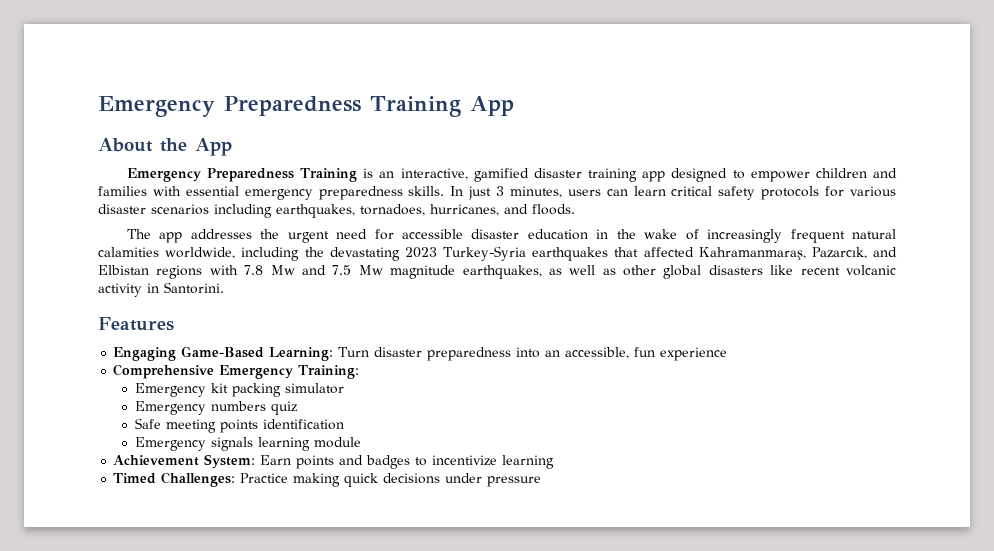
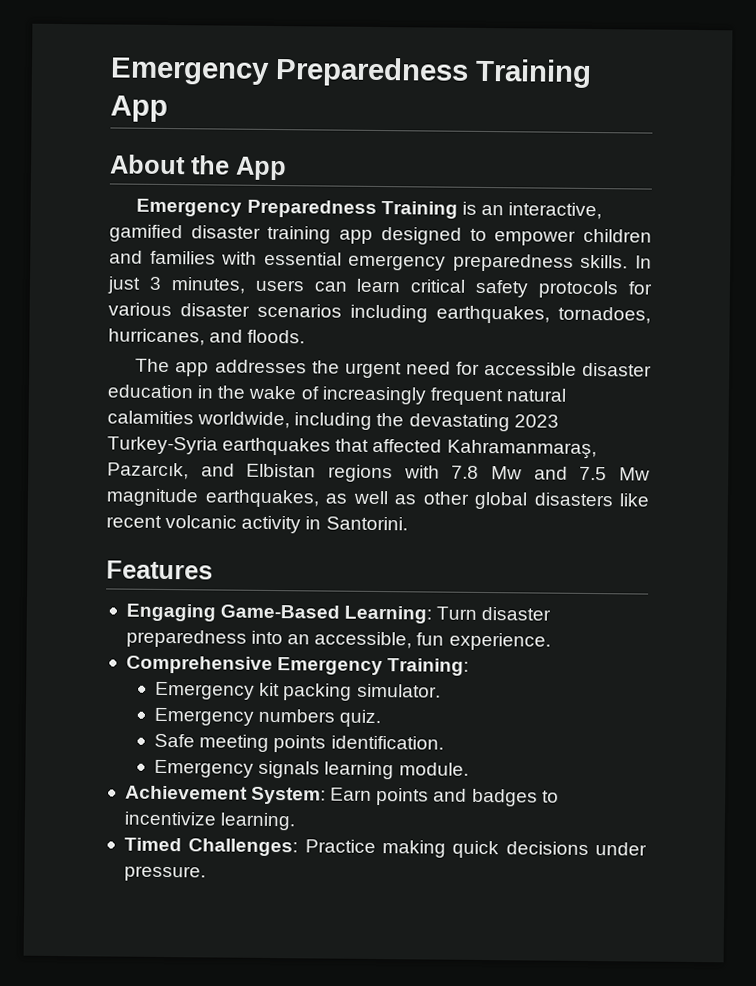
- Engaging Game-Based Learning: Turn disaster preparedness into an accessible, fun experience
+ Engaging Game-Based Learning: Turn disaster preparedness into an accessible, fun experience.
- Emergency kit packing simulator
+ Emergency kit packing simulator.
- Emergency numbers quiz
+ Emergency numbers quiz.
- Safe meeting points identification
+ Safe meeting points identification.
- Emergency signals learning module
+ Emergency signals learning module.
- Achievement System: Earn points and badges to incentivize learning
+ Achievement System: Earn points and badges to incentivize learning.
- Timed Challenges: Practice making quick decisions under pressure
+ Timed Challenges: Practice making quick decisions under pressure.

